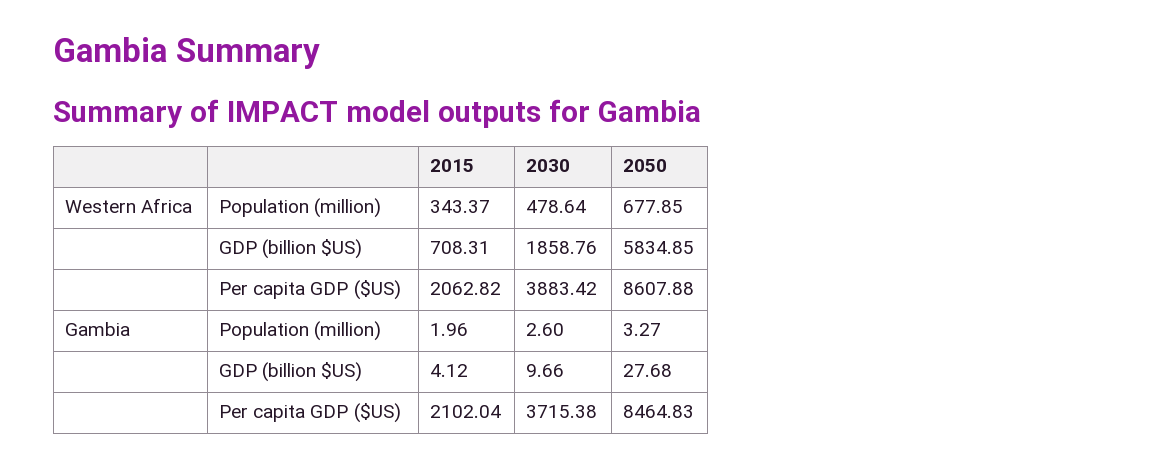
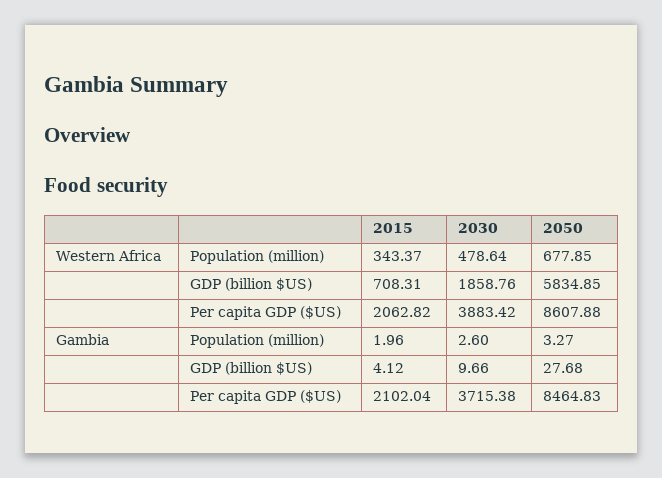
- Summary of IMPACT model outputs for Gambia
+ Overview
+ Food security

